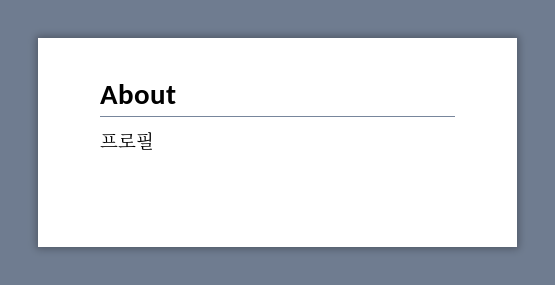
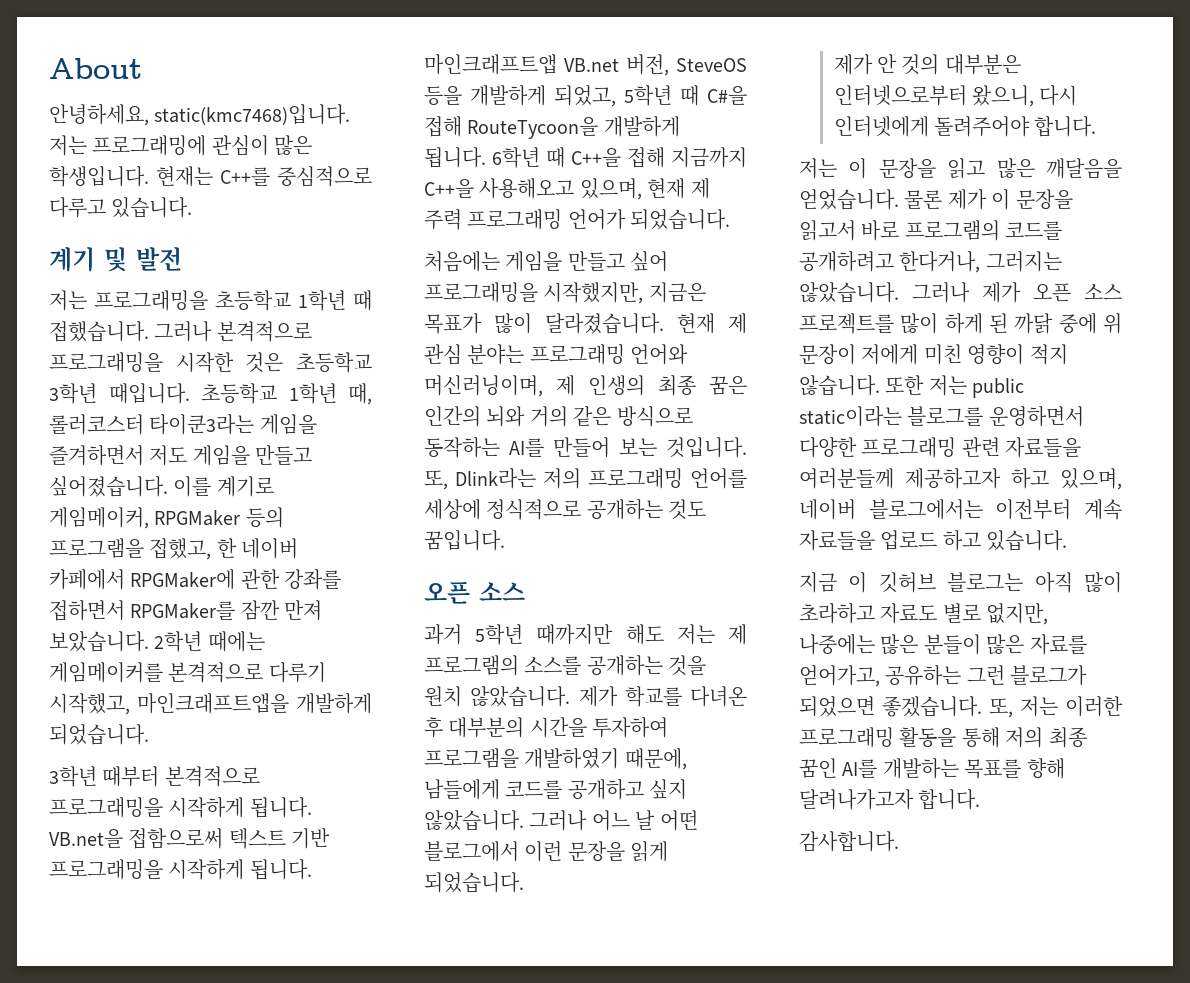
- 프로필
+ 안녕하세요, static(kmc7468)입니다. 저는 프로그래밍에 관심이 많은 학생입니다. 현재는 C++를 중심적으로 다루고 있습니다.
+ 계기 및 발전
+ 저는 프로그래밍을 초등학교 1학년 때 접했습니다. 그러나 본격적으로 프로그래밍을 시작한 것은 초등학교 3학년 때입니다. 초등학교 1학년 때, 롤러코스터 타이쿤3라는 게임을 즐겨하면서 저도 게임을 만들고 싶어졌습니다. 이를 계기로 게임메이커, RPGMaker 등의 프로그램을 접했고, 한 네이버 카페에서 RPGMaker에 관한 강좌를 접하면서 RPGMaker를 잠깐 만져 보았습니다. 2학년 때에는 게임메이커를 본격적으로 다루기 시작했고, 마인크래프트앱을 개발하게 되었습니다.
+ 3학년 때부터 본격적으로 프로그래밍을 시작하게 됩니다. VB.net을 접함으로써 텍스트 기반 프로그래밍을 시작하게 됩니다. 마인크래프트앱 VB.net 버전, SteveOS 등을 개발하게 되었고, 5학년 때 C#을 접해 RouteTycoon을 개발하게 됩니다. 6학년 때 C++을 접해 지금까지 C++을 사용해오고 있으며, 현재 제 주력 프로그래밍 언어가 되었습니다.
+ 처음에는 게임을 만들고 싶어 프로그래밍을 시작했지만, 지금은 목표가 많이 달라졌습니다. 현재 제 관심 분야는 프로그래밍 언어와 머신러닝이며, 제 인생의 최종 꿈은 인간의 뇌와 거의 같은 방식으로 동작하는 AI를 만들어 보는 것입니다. 또, Dlink라는 저의 프로그래밍 언어를 세상에 정식적으로 공개하는 것도 꿈입니다.
+ 오픈 소스
+ 과거 5학년 때까지만 해도 저는 제 프로그램의 소스를 공개하는 것을 원치 않았습니다. 제가 학교를 다녀온 후 대부분의 시간을 투자하여 프로그램을 개발하였기 때문에, 남들에게 코드를 공개하고 싶지 않았습니다. 그러나 어느 날 어떤 블로그에서 이런 문장을 읽게 되었습니다.
+ 제가 안 것의 대부분은 인터넷으로부터 왔으니, 다시 인터넷에게 돌려주어야 합니다.
+ 저는 이 문장을 읽고 많은 깨달음을 얻었습니다. 물론 제가 이 문장을 읽고서 바로 프로그램의 코드를 공개하려고 한다거나, 그러지는 않았습니다. 그러나 제가 오픈 소스 프로젝트를 많이 하게 된 까닭 중에 위 문장이 저에게 미친 영향이 적지 않습니다. 또한 저는 public static이라는 블로그를 운영하면서 다양한 프로그래밍 관련 자료들을 여러분들께 제공하고자 하고 있으며, 네이버 블로그에서는 이전부터 계속 자료들을 업로드 하고 있습니다.
+ 지금 이 깃허브 블로그는 아직 많이 초라하고 자료도 별로 없지만, 나중에는 많은 분들이 많은 자료를 얻어가고, 공유하는 그런 블로그가 되었으면 좋겠습니다. 또, 저는 이러한 프로그래밍 활동을 통해 저의 최종 꿈인 AI를 개발하는 목표를 향해 달려나가고자 합니다.
+ 감사합니다.

